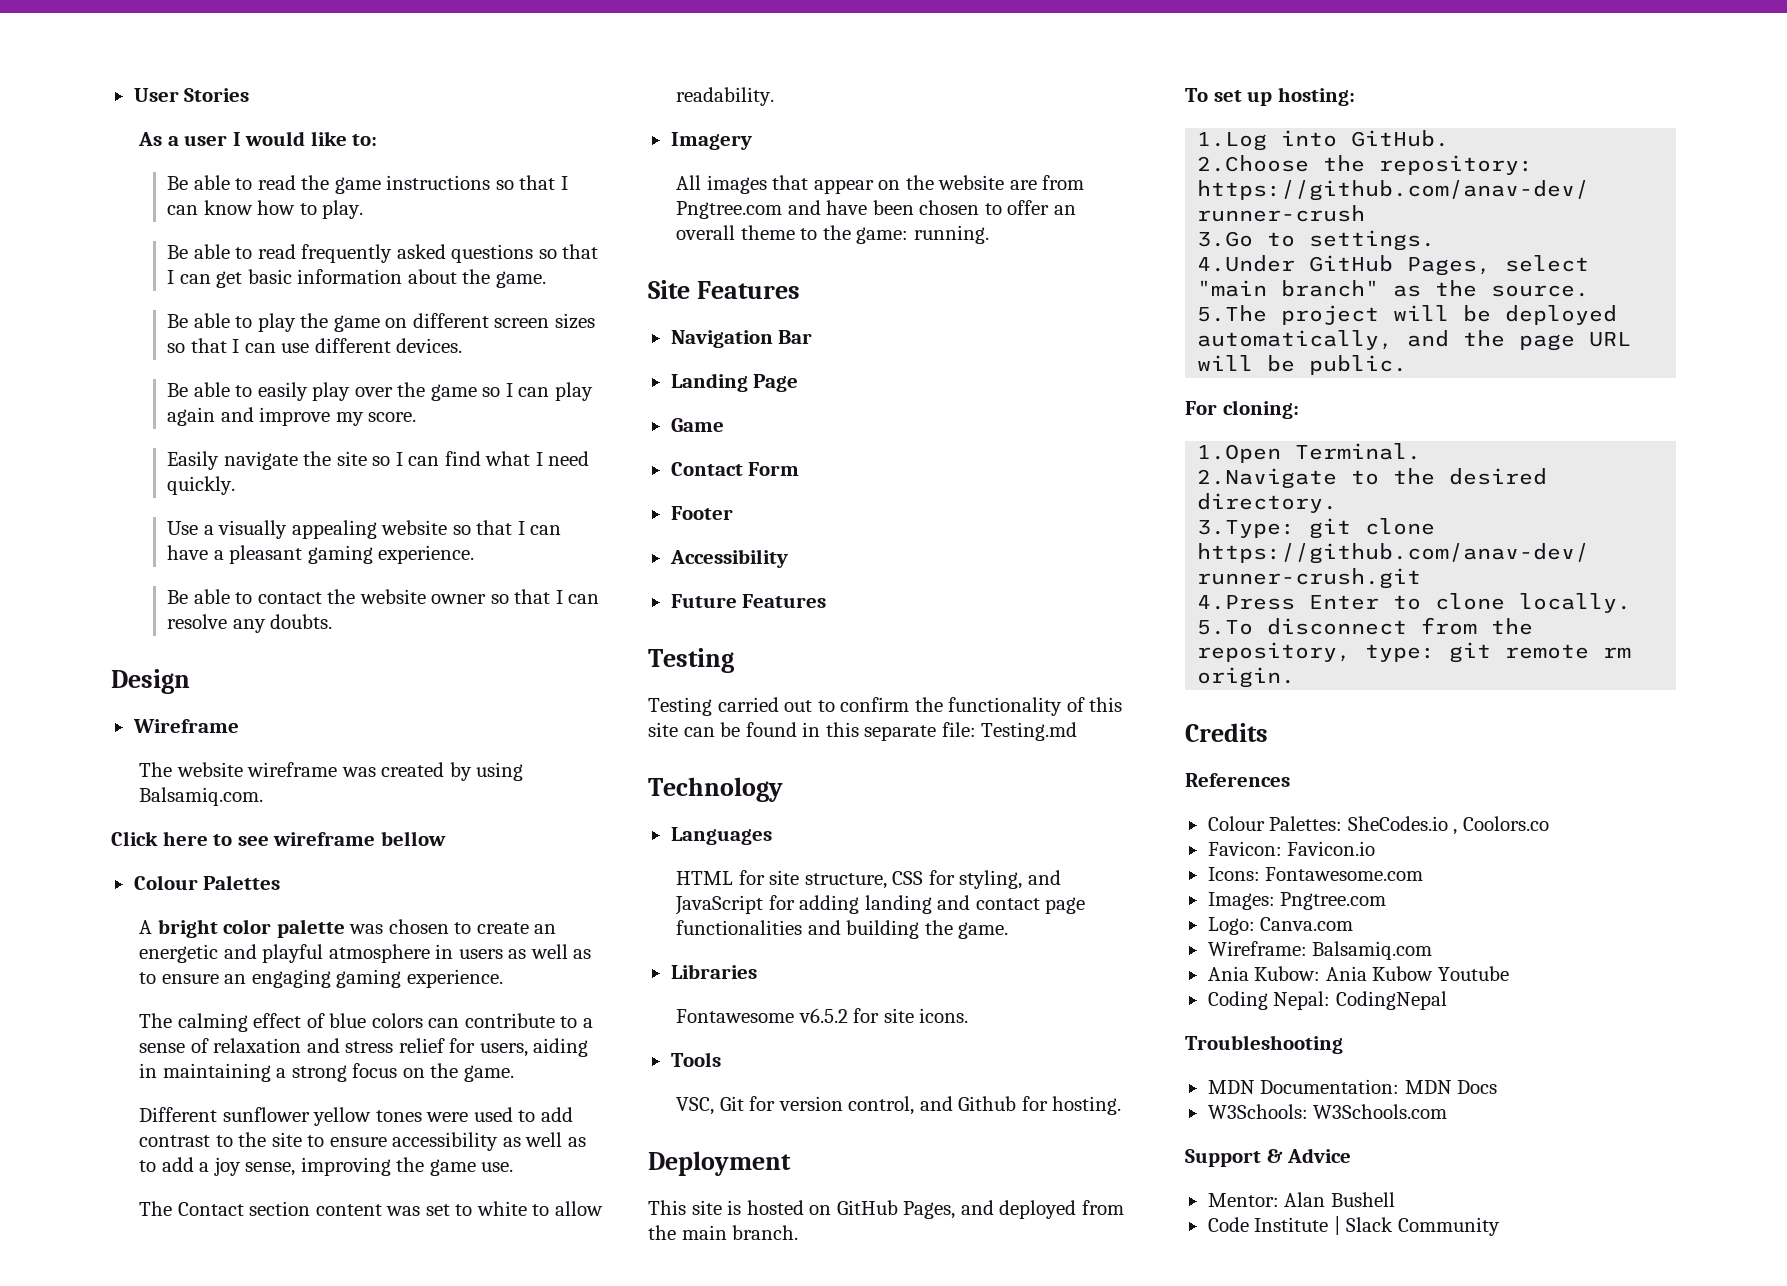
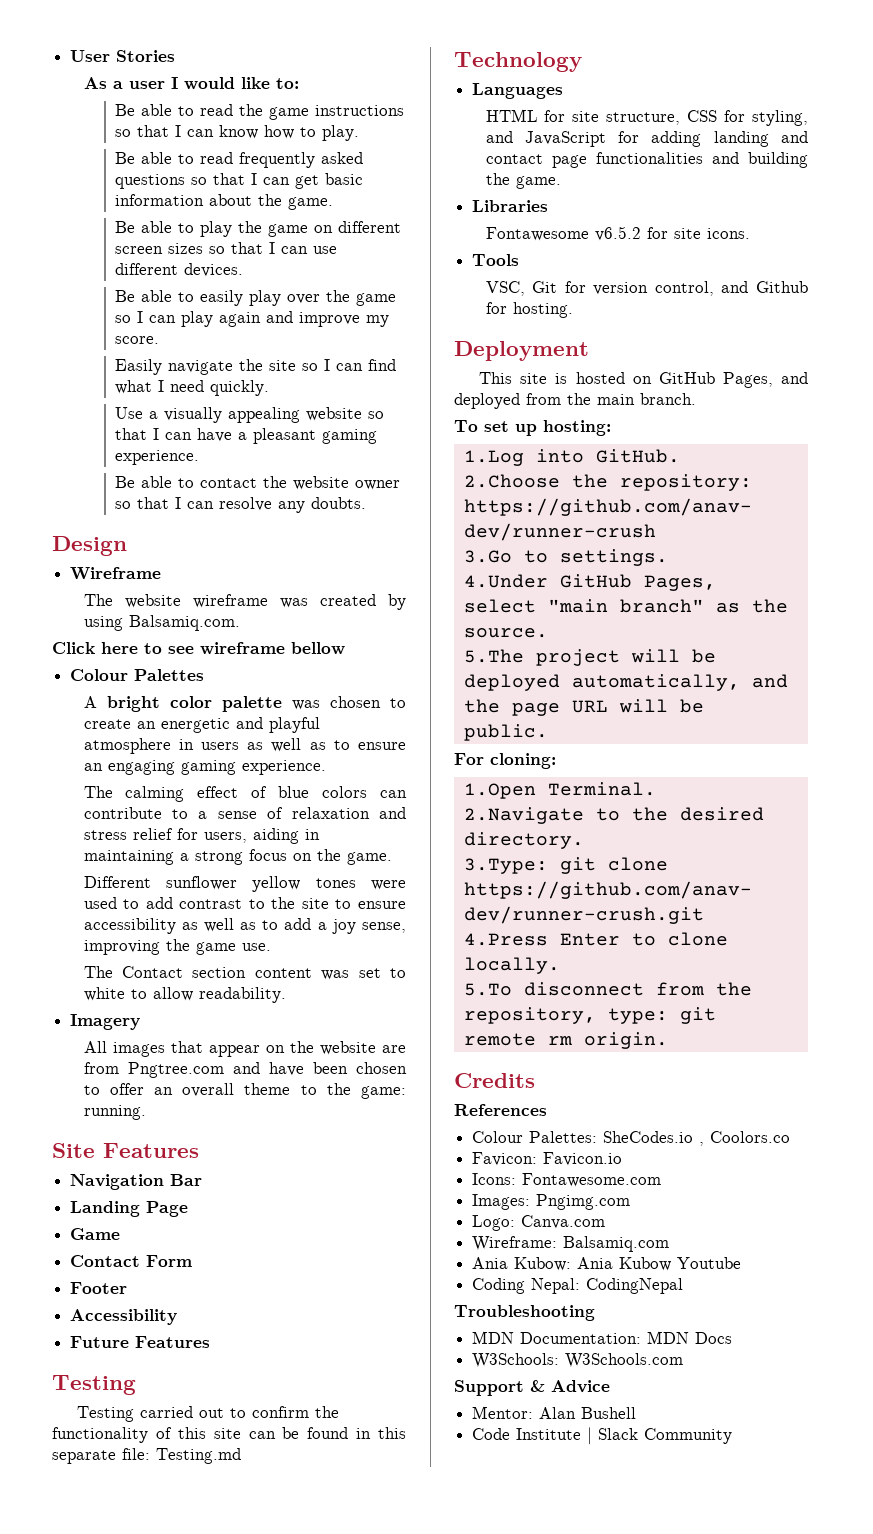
- Images: Pngtree.com
+ Images: Pngimg.com

